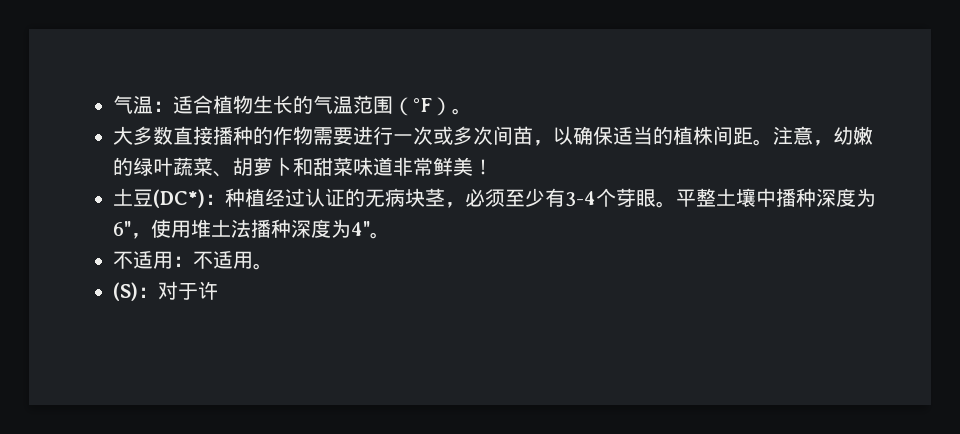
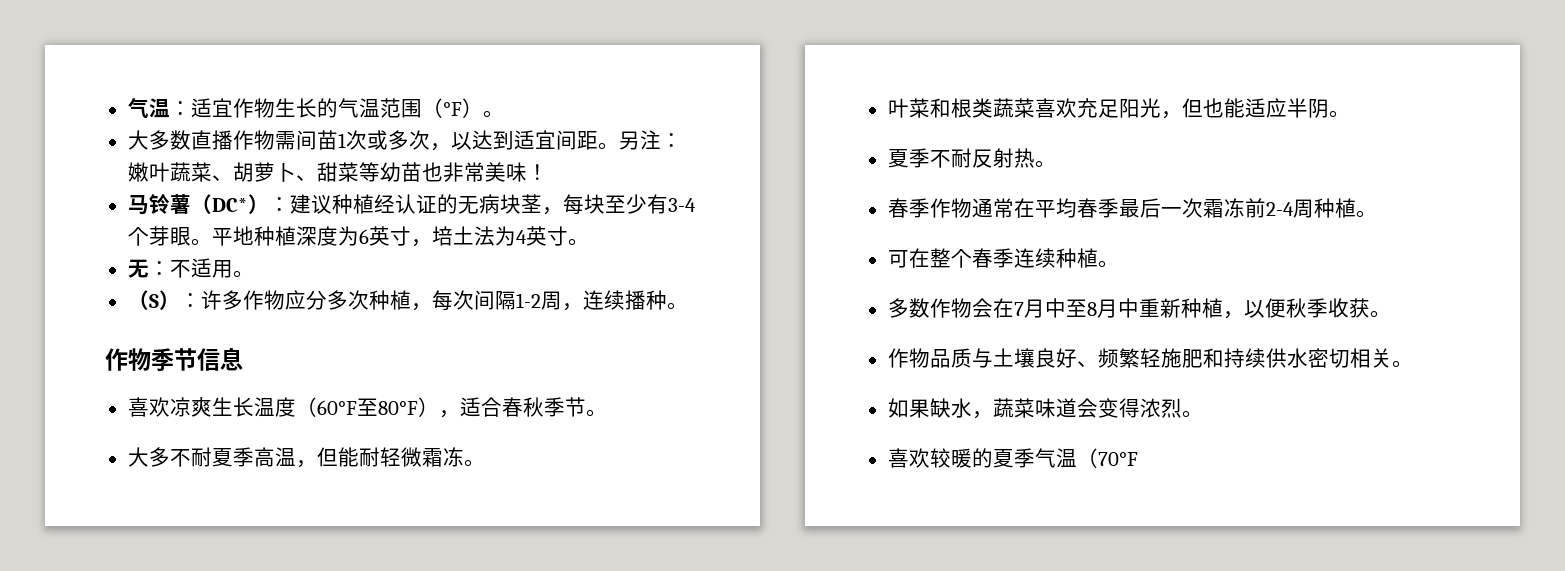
- 气温：适合植物生长的气温范围（°F）。
+ 气温：适宜作物生长的气温范围（°F）。
- 大多数直接播种的作物需要进行一次或多次间苗，以确保适当的植株间距。注意，幼嫩的绿叶蔬菜、胡萝卜和甜菜味道非常鲜美！
- 土豆(DC*)：种植经过认证的无病块茎，必须至少有3-4个芽眼。
+ 大多数直播作物需间苗1次或多次，以达到适宜间距。另注：嫩叶蔬菜、胡萝卜、甜菜等幼苗也非常美味！
+ 马铃薯（DC*）：建议种植经认证的无病块茎，每块至少有3-4个芽眼。
- 平整土壤中播种深度为6"，使用堆土法播种深度为4"。
- 不适用：不适用。
+ 平地种植深度为6英寸，培土法为4英寸。
+ 无：不适用。
- (S)：对于许
+ （S）：许多作物应分多次种植，每次间隔1-2周，连续播种。
+ 作物季节信息
+ 喜欢凉爽生长温度（60°F至80°F），适合春秋季节。
+ 大多不耐夏季高温，但能耐轻微霜冻。
+ 叶菜和根类蔬菜喜欢充足阳光，但也能适应半阴。
+ 夏季不耐反射热。
+ 春季作物通常在平均春季最后一次霜冻前2-4周种植。
+ 可在整个春季连续种植。
+ 多数作物会在7月中至8月中重新种植，以便秋季收获。
+ 作物品质与土壤良好、频繁轻施肥和持续供水密切相关。
+ 如果缺水，蔬菜味道会变得浓烈。
+ 喜欢较暖的夏季气温（70°F

